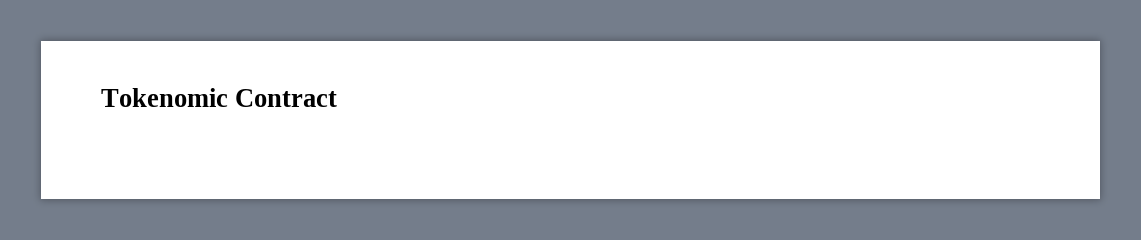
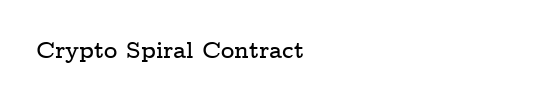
- Tokenomic Contract
+ Crypto Spiral Contract

